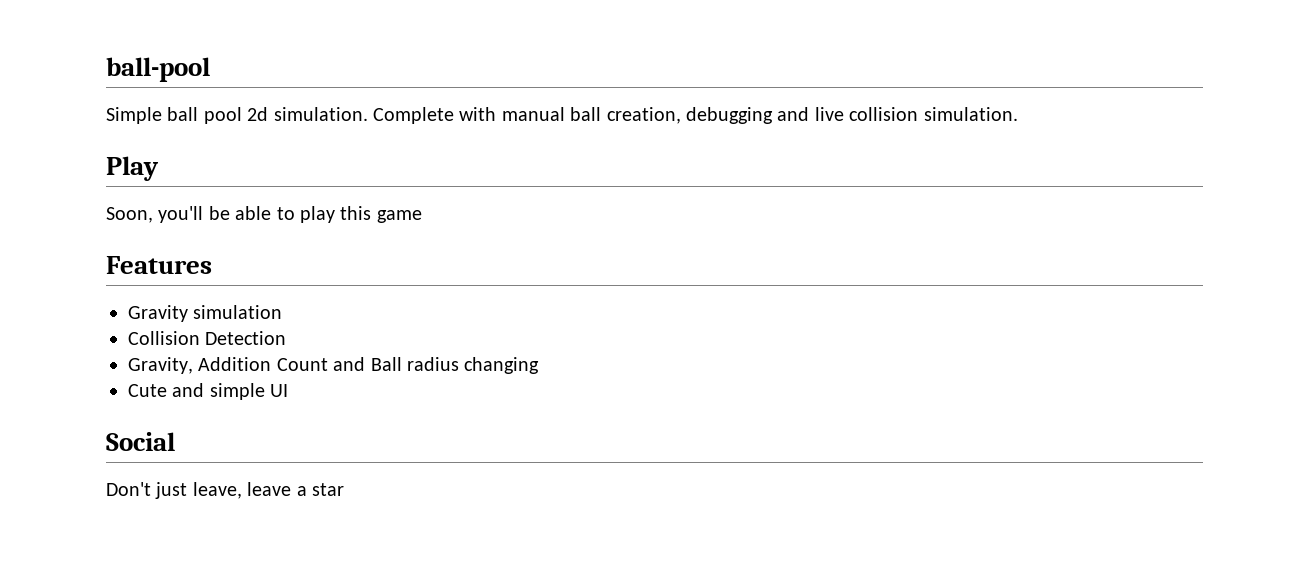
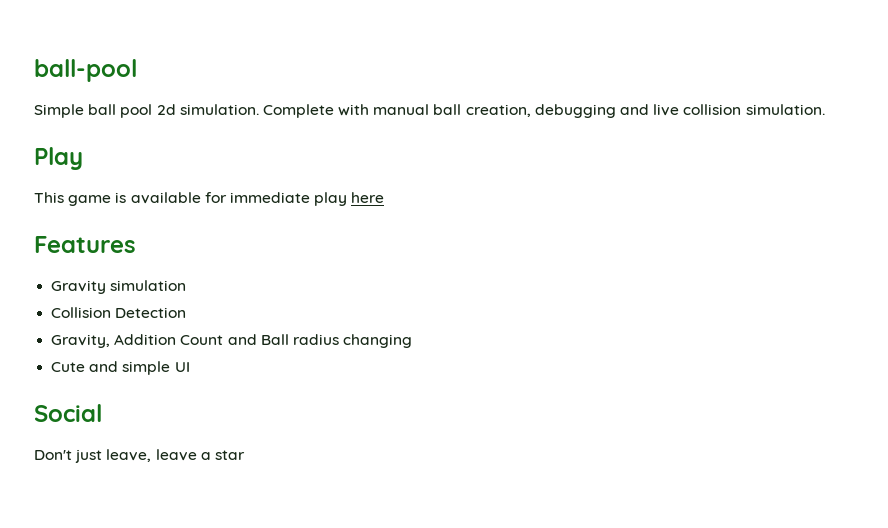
- Soon, you'll be able to play this game
+ This game is available for immediate play here

